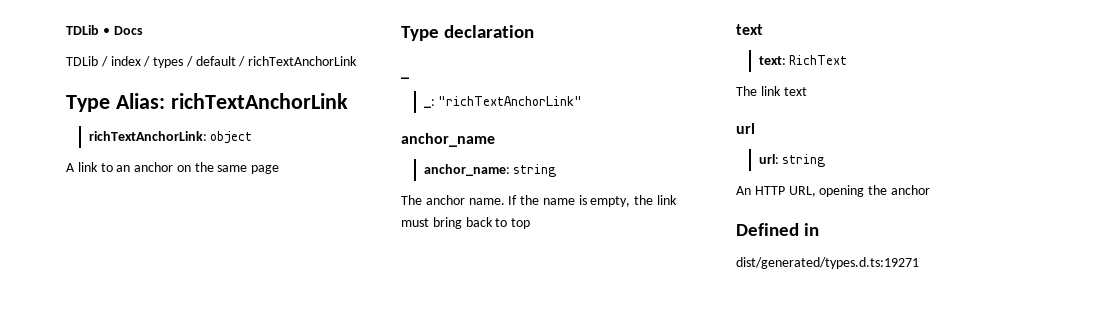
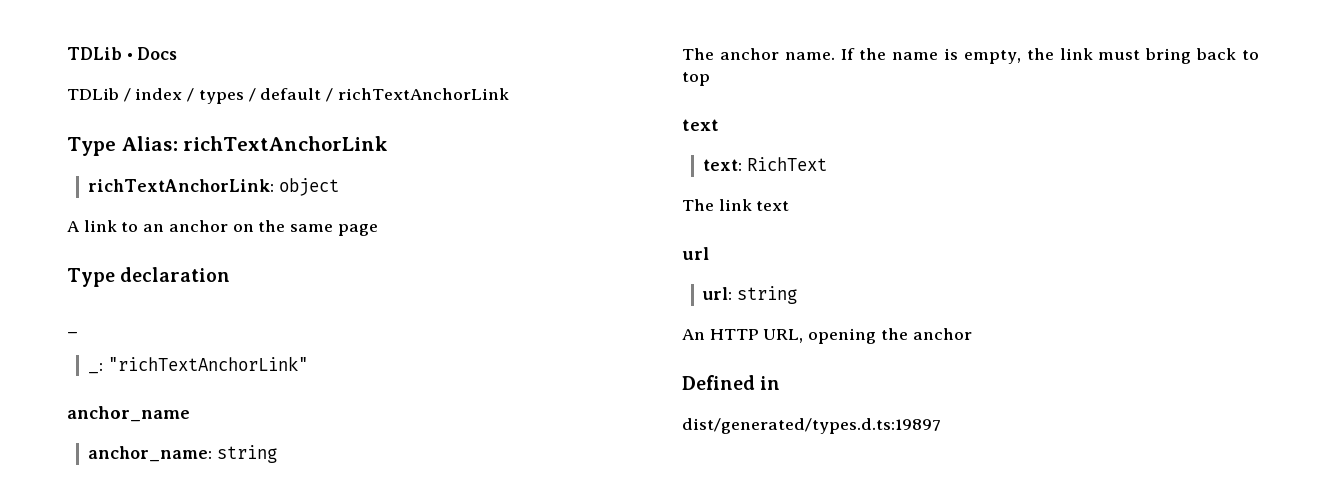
- dist/generated/types.d.ts:19271
+ dist/generated/types.d.ts:19897

